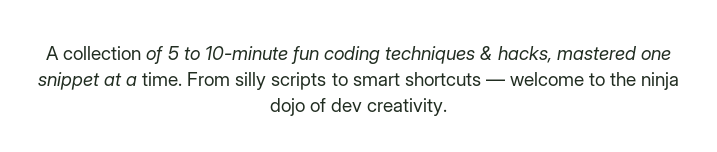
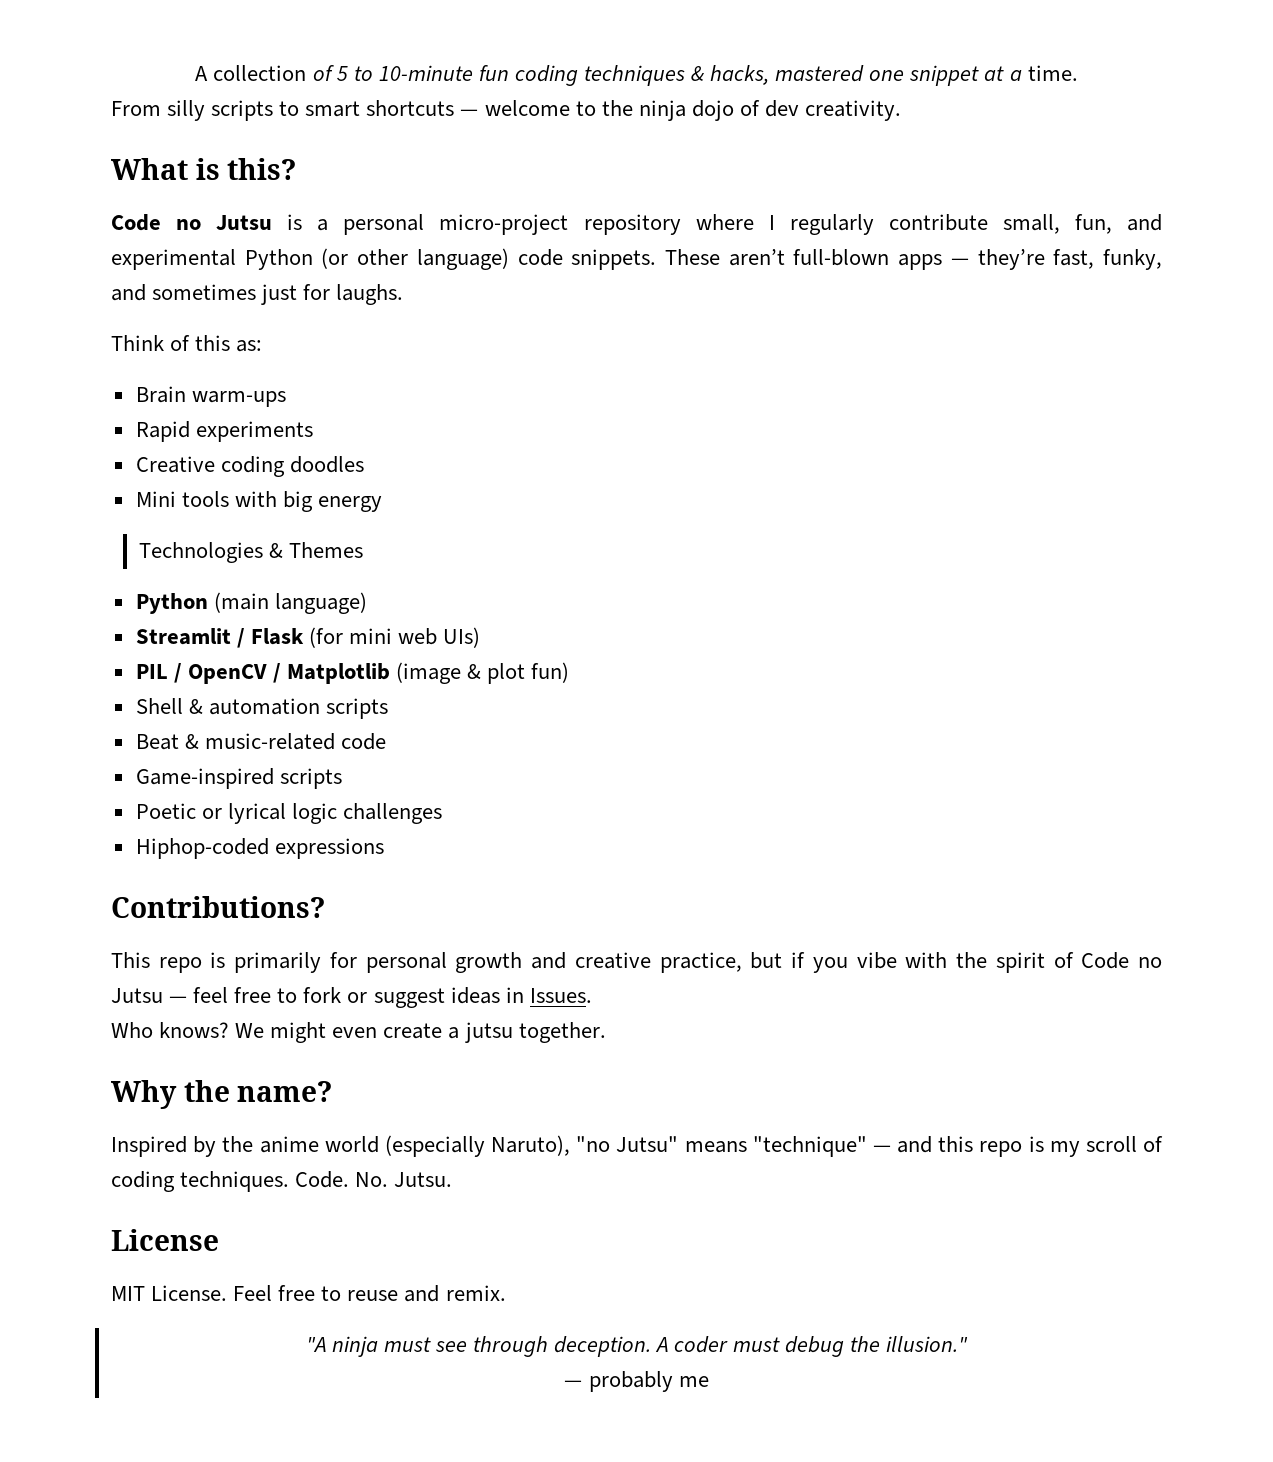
- A collection of 5 to 10-minute fun coding techniques & hacks, mastered one snippet at a time. From silly scripts to smart shortcuts — welcome to the ninja dojo of dev creativity.
+ A collection of 5 to 10-minute fun coding techniques & hacks, mastered one snippet at a time.
+ From silly scripts to smart shortcuts — welcome to the ninja dojo of dev creativity.
+ What is this?
+ Code no Jutsu is a personal micro-project repository where I regularly contribute small, fun, and experimental Python (or other language) code snippets. These aren’t full-blown apps — they’re fast, funky, and sometimes just for laughs.
+ Think of this as:
+ Brain warm-ups
+ Rapid experiments
+ Creative coding doodles
+ Mini tools with big energy
+ Technologies & Themes
+ Python (main language)
+ Streamlit / Flask (for mini web UIs)
+ PIL / OpenCV / Matplotlib (image & plot fun)
+ Shell & automation scripts
+ Beat & music-related code
+ Game-inspired scripts
+ Poetic or lyrical logic challenges
+ Hiphop-coded expressions
+ Contributions?
+ This repo is primarily for personal growth and creative practice, but if you vibe with the spirit of Code no Jutsu — feel free to fork or suggest ideas in Issues.
+ Who knows? We might even create a jutsu together.
+ Why the name?
+ Inspired by the anime world (especially Naruto), "no Jutsu" means "technique" — and this repo is my scroll of coding techniques. Code. No. Jutsu.
+ License
+ MIT License. Feel free to reuse and remix.
+ "A ninja must see through deception. A coder must debug the illusion."
+ — probably me

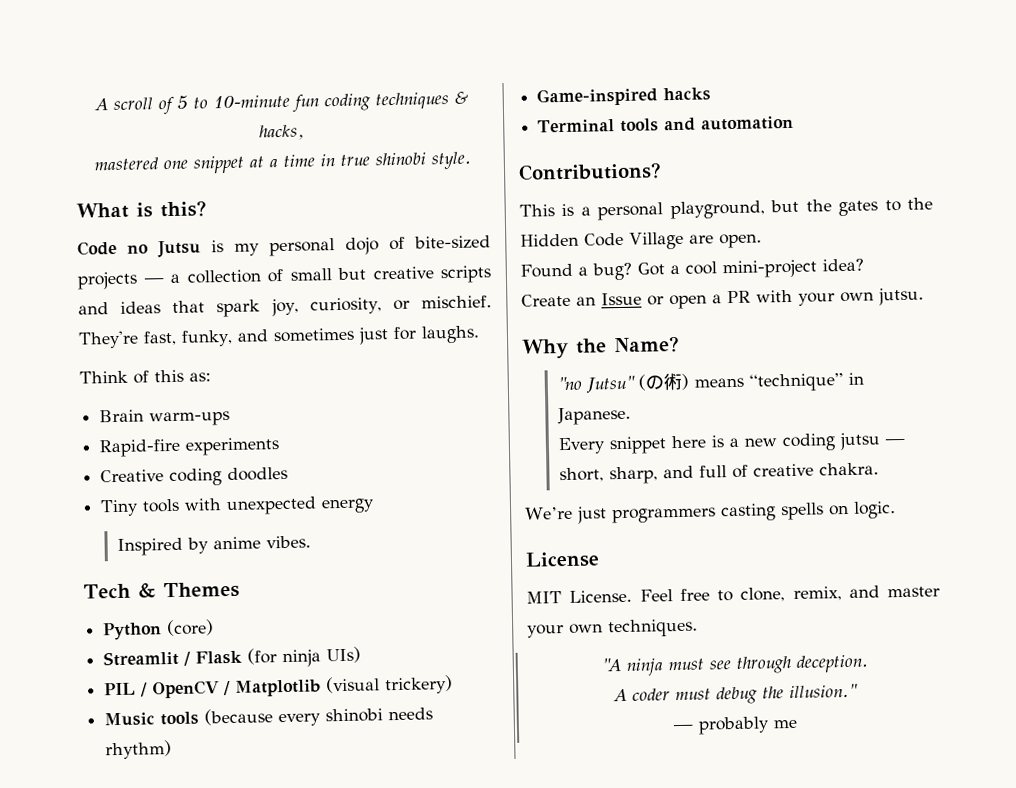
- A collection of 5 to 10-minute fun coding techniques & hacks, mastered one snippet at a time.
- From silly scripts to smart shortcuts — welcome to the ninja dojo of dev creativity.
+ A scroll of 5 to 10-minute fun coding techniques & hacks,
+ mastered one snippet at a time in true shinobi style.
- Code no Jutsu is a personal micro-project repository where I regularly contribute small, fun, and experimental Python (or other language) code snippets. These aren’t full-blown apps — they’re fast, funky, and sometimes just for laughs.
+ Code no Jutsu is my personal dojo of bite-sized projects — a collection of small but creative scripts and ideas that spark joy, curiosity, or mischief. They're fast, funky, and sometimes just for laughs.
- Rapid experiments
+ Rapid-fire experiments
- Mini tools with big energy
+ Tiny tools with unexpected energy
- Technologies & Themes
+ Inspired by anime vibes.
+ Tech & Themes
- Python (main language)
+ Python (core)
- Streamlit / Flask (for mini web UIs)
+ Streamlit / Flask (for ninja UIs)
- PIL / OpenCV / Matplotlib (image & plot fun)
- Shell & automation scripts
- Beat & music-related code
- Game-inspired scripts
- Poetic or lyrical logic challenges
- Hiphop-coded expressions
+ PIL / OpenCV / Matplotlib (visual trickery)
+ Music tools (because every shinobi needs rhythm)
+ Game-inspired hacks
+ Terminal tools and automation
  Contributions?
- This repo is primarily for personal growth and creative practice, but if you vibe with the spirit of Code no Jutsu — feel free to fork or suggest ideas in Issues.
- Who knows? We might even create a jutsu together.
- Why the name?
- Inspired by the anime world (especially Naruto), "no Jutsu" means "technique" — and this repo is my scroll of coding techniques. Code. No. Jutsu.
+ This is a personal playground, but the gates to the Hidden Code Village are open.
+ Found a bug? Got a cool mini-project idea?
+ Create an Issue or open a PR with your own jutsu.
+ Why the Name?
+ "no Jutsu" (の術) means “technique” in Japanese.
+ Every snippet here is a new coding jutsu — short, sharp, and full of creative chakra.
+ We’re just programmers casting spells on logic.
- Feel free to reuse and remix.
+ Feel free to clone, remix, and master your own techniques.
- "A ninja must see through deception. A coder must debug the illusion."
+ "A ninja must see through deception.
+ A coder must debug the illusion."

